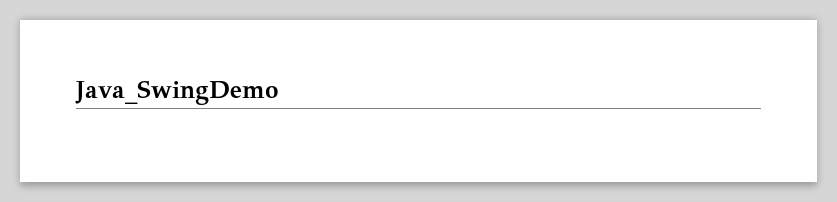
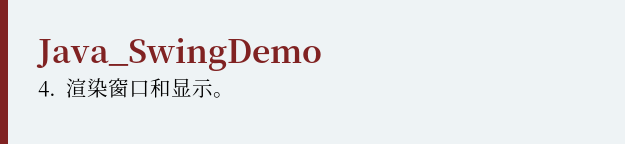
+ 4.渲染窗口和显示。

